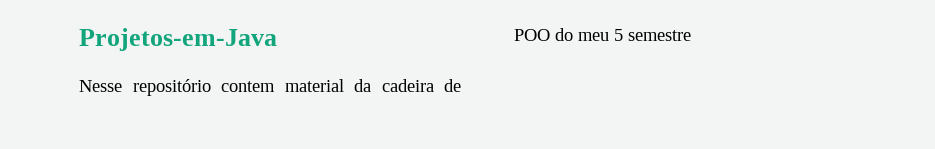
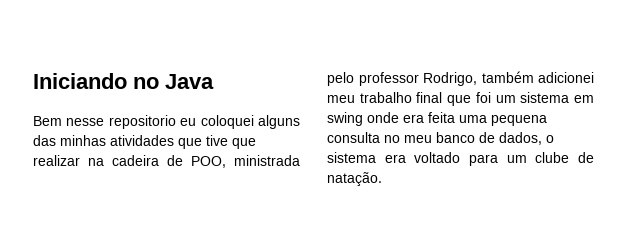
- Projetos-em-Java
- Nesse repositório contem material da cadeira de POO do meu 5 semestre
+ Iniciando no Java
+ Bem nesse repositorio eu coloquei alguns das minhas atividades que tive que realizar na cadeira de POO, ministrada pelo professor Rodrigo, também adicionei meu trabalho final que foi um sistema em swing onde era feita uma pequena consulta no meu banco de dados, o sistema era voltado para um clube de natação.

